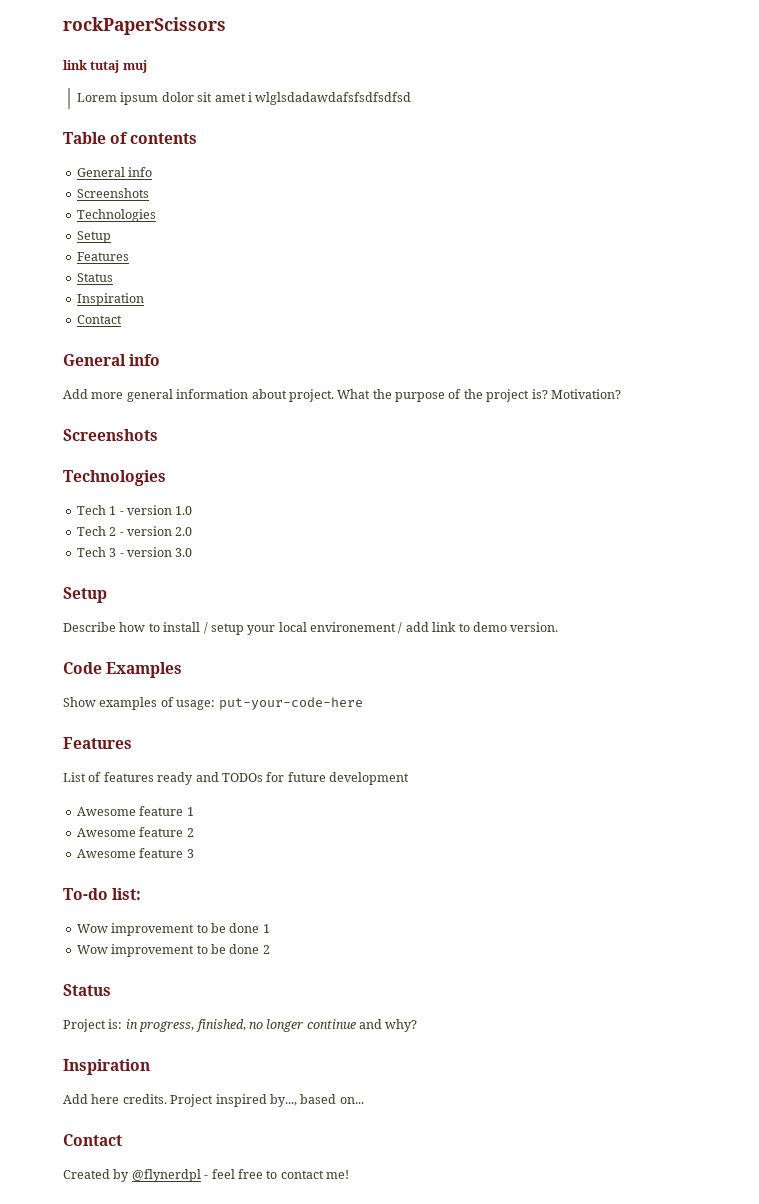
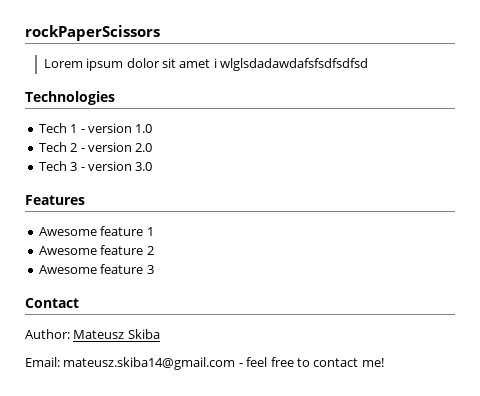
- link tutaj muj
- Table of contents
- General info
- Screenshots
- Technologies
- Setup
- Features
- Status
- Inspiration
- Contact
- General info
- Add more general information about project. What the purpose of the project is? Motivation?
- Screenshots
  Tech 3 - version 3.0
- Setup
- Describe how to install / setup your local environement / add link to demo version.
- Code Examples
- Show examples of usage: put-your-code-here
  Features
- List of features ready and TODOs for future development
- To-do list:
- Wow improvement to be done 1
- Wow improvement to be done 2
- Status
- Project is: in progress, finished, no longer continue and why?
- Inspiration
- Add here credits. Project inspired by..., based on...
  Contact
- Created by @flynerdpl - feel free to contact me!
+ Author: Mateusz Skiba
+ Email: mateusz.skiba14@gmail.com - feel free to contact me!

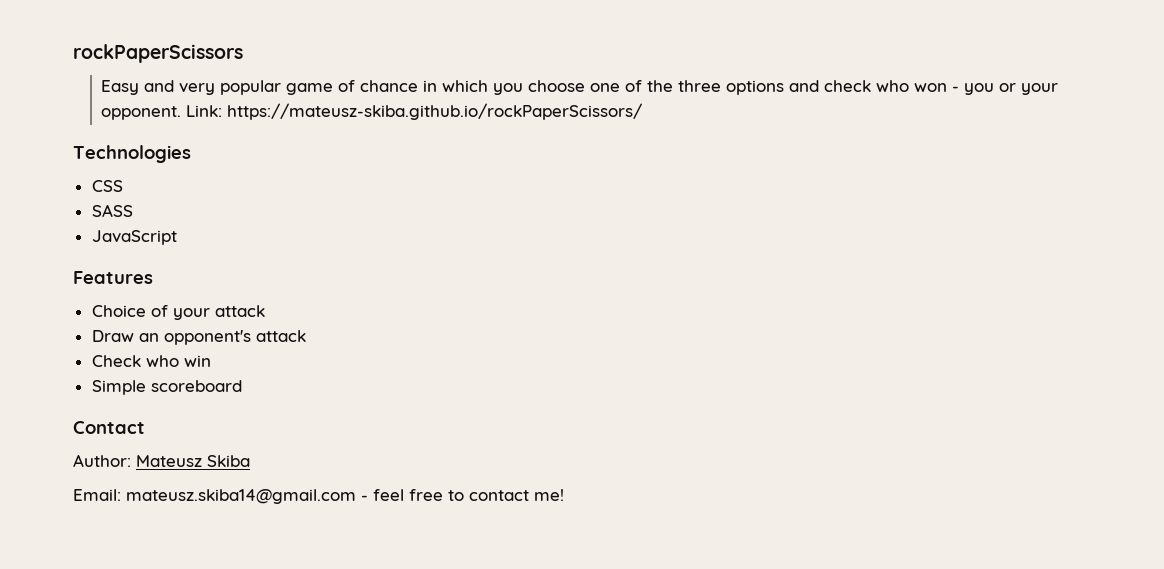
- Lorem ipsum dolor sit amet i wlglsdadawdafsfsdfsdfsd
+ Easy and very popular game of chance in which you choose one of the three options and check who won - you or your opponent. Link: https://mateusz-skiba.github.io/rockPaperScissors/
  Technologies
- Tech 1 - version 1.0
- Tech 2 - version 2.0
- Tech 3 - version 3.0
+ CSS
+ SASS
+ JavaScript
  Features
- Awesome feature 1
- Awesome feature 2
- Awesome feature 3
+ Choice of your attack
+ Draw an opponent's attack
+ Check who win
+ Simple scoreboard

